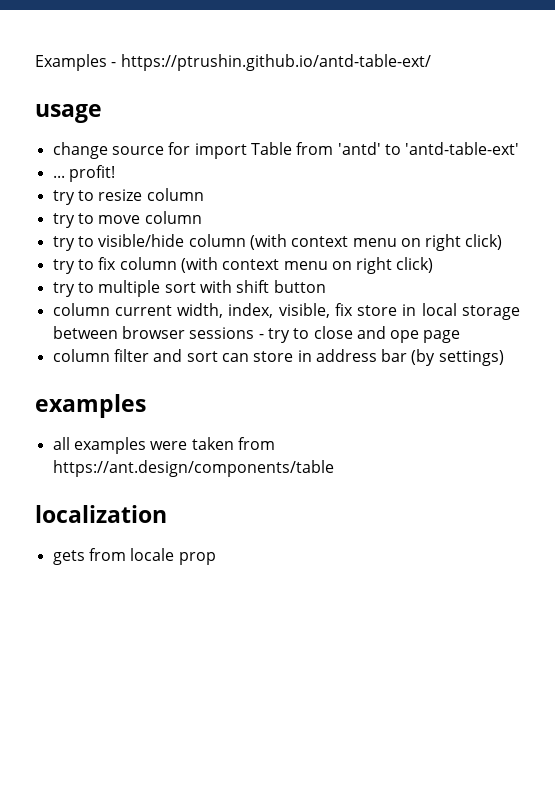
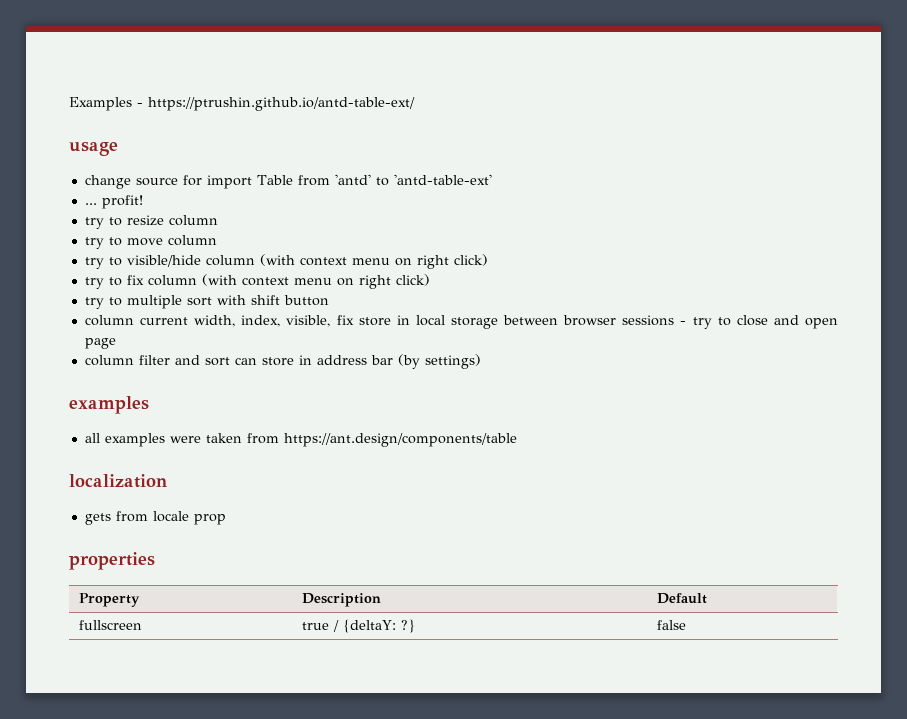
- column current width, index, visible, fix store in local storage between browser sessions - try to close and ope page
+ column current width, index, visible, fix store in local storage between browser sessions - try to close and open page
+ properties
+ Property | Description | Default
+ fullscreen | true / {deltaY: ?} | false

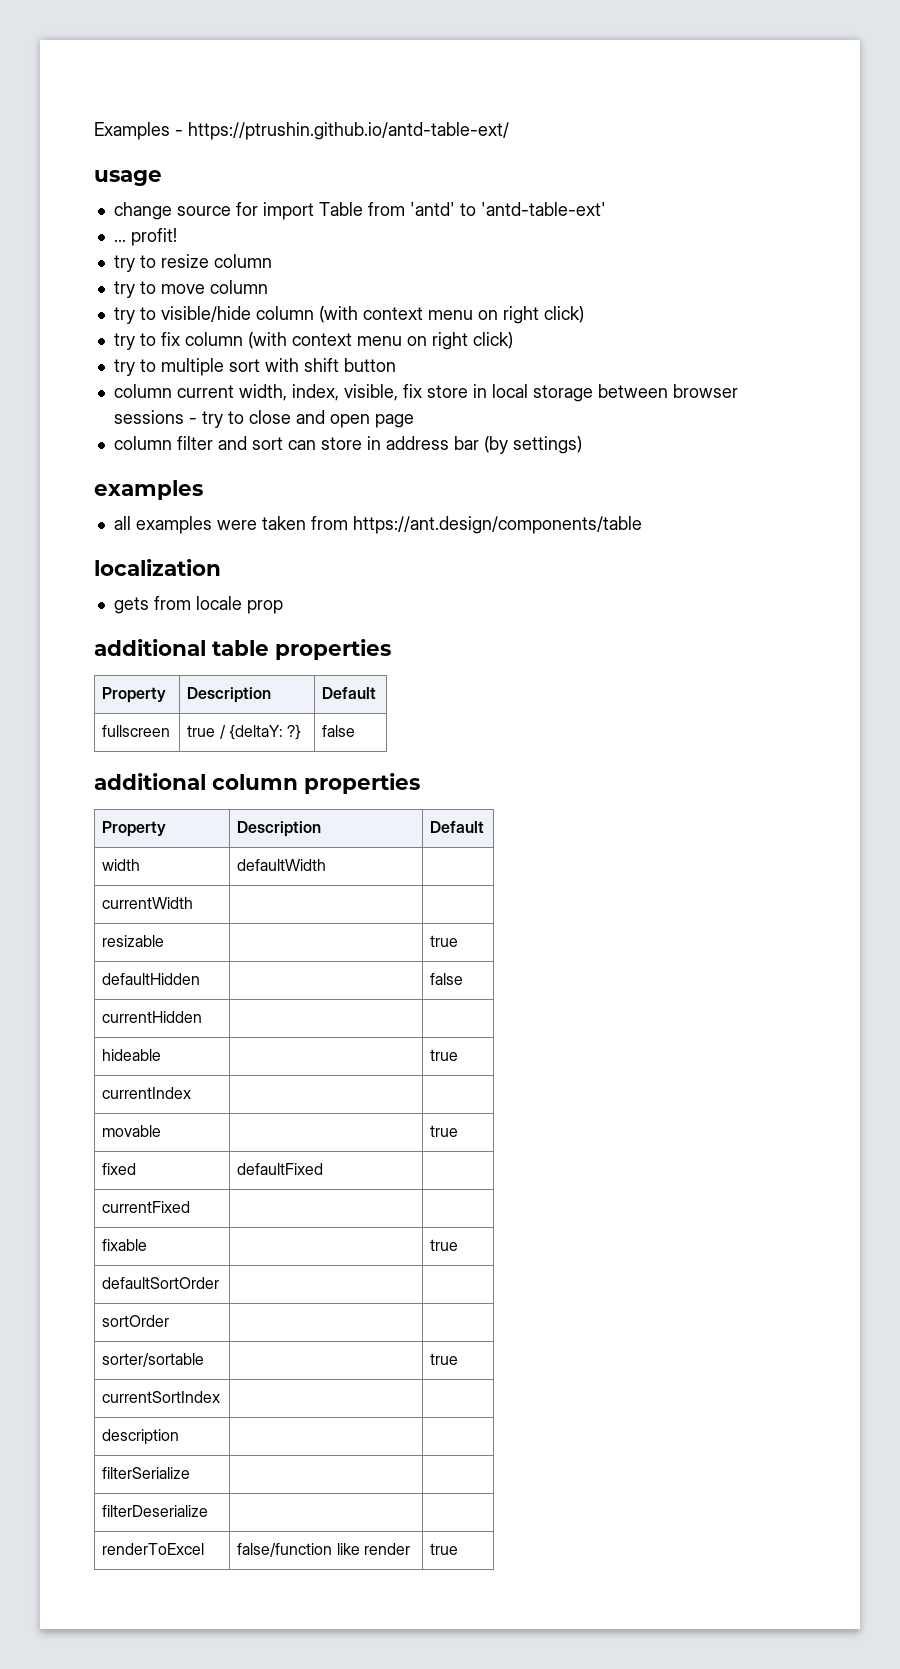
- properties
+ additional table properties
+ additional column properties
+ Property | Description | Default
+ width | defaultWidth |
+ currentWidth | |
+ resizable | | true
+ defaultHidden | | false
+ currentHidden | |
+ hideable | | true
+ currentIndex | |
+ movable | | true
+ fixed | defaultFixed |
+ currentFixed | |
+ fixable | | true
+ defaultSortOrder | |
+ sortOrder | |
+ sorter/sortable | | true
+ currentSortIndex | |
+ description | |
+ filterSerialize | |
+ filterDeserialize | |
+ renderToExcel | false/function like render | true

